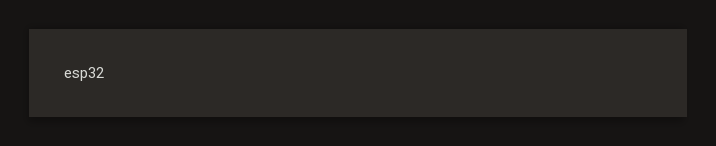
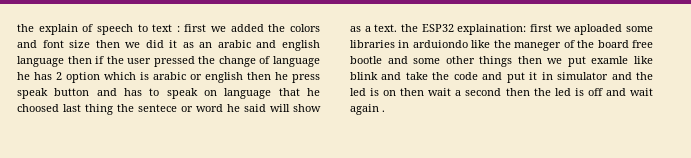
- esp32
+ the explain of speech to text : first we added the colors and font size then we did it as an arabic and english language then if the user pressed the change of language he has 2 option which is arabic or english then he press speak button and has to speak on language that he choosed last thing the sentece or word he said will show as a text. the ESP32 explaination: first we aploaded some libraries in arduiondo like the maneger of the board free bootle and some other things then we put examle like blink and take the code and put it in simulator and the led is on then wait a second then the led is off and wait again .

